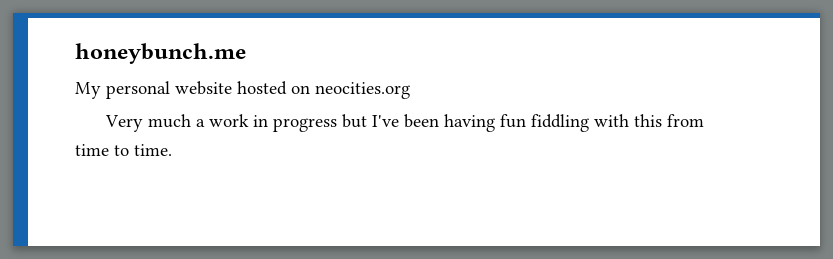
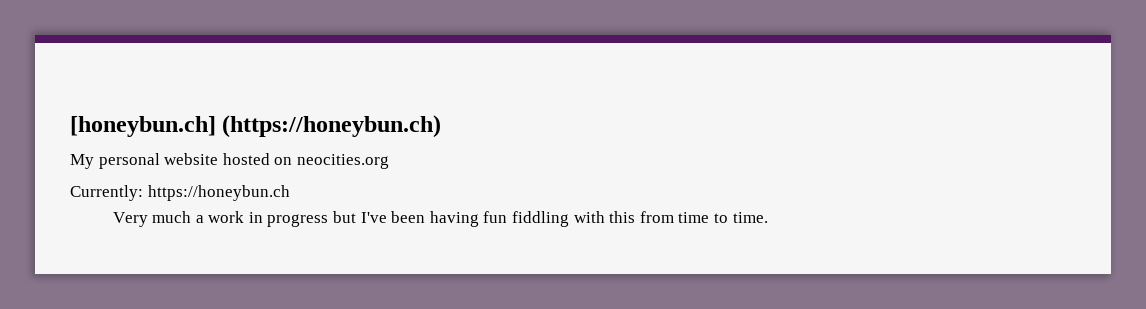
- honeybunch.me
+ [honeybun.ch] (https://honeybun.ch)
+ Currently: https://honeybun.ch

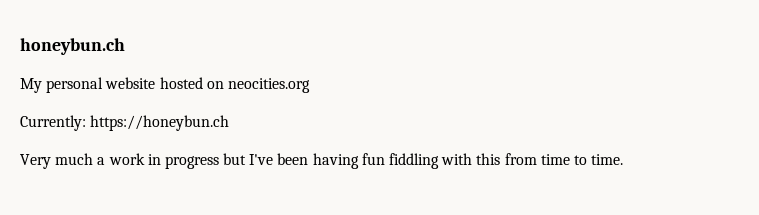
- [honeybun.ch] (https://honeybun.ch)
+ honeybun.ch

